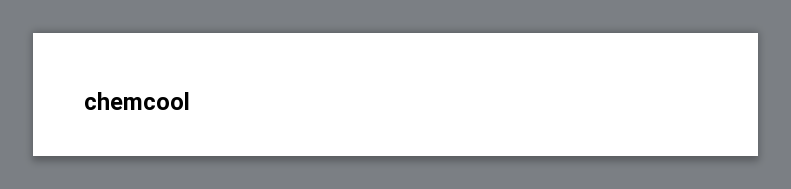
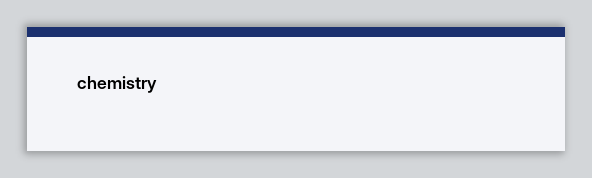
- chemcool
+ chemistry

